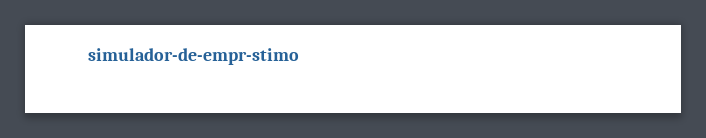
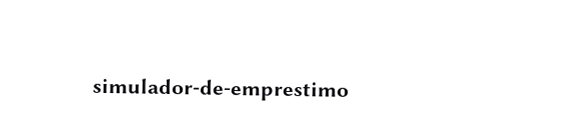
- simulador-de-empr-stimo
+ simulador-de-emprestimo

